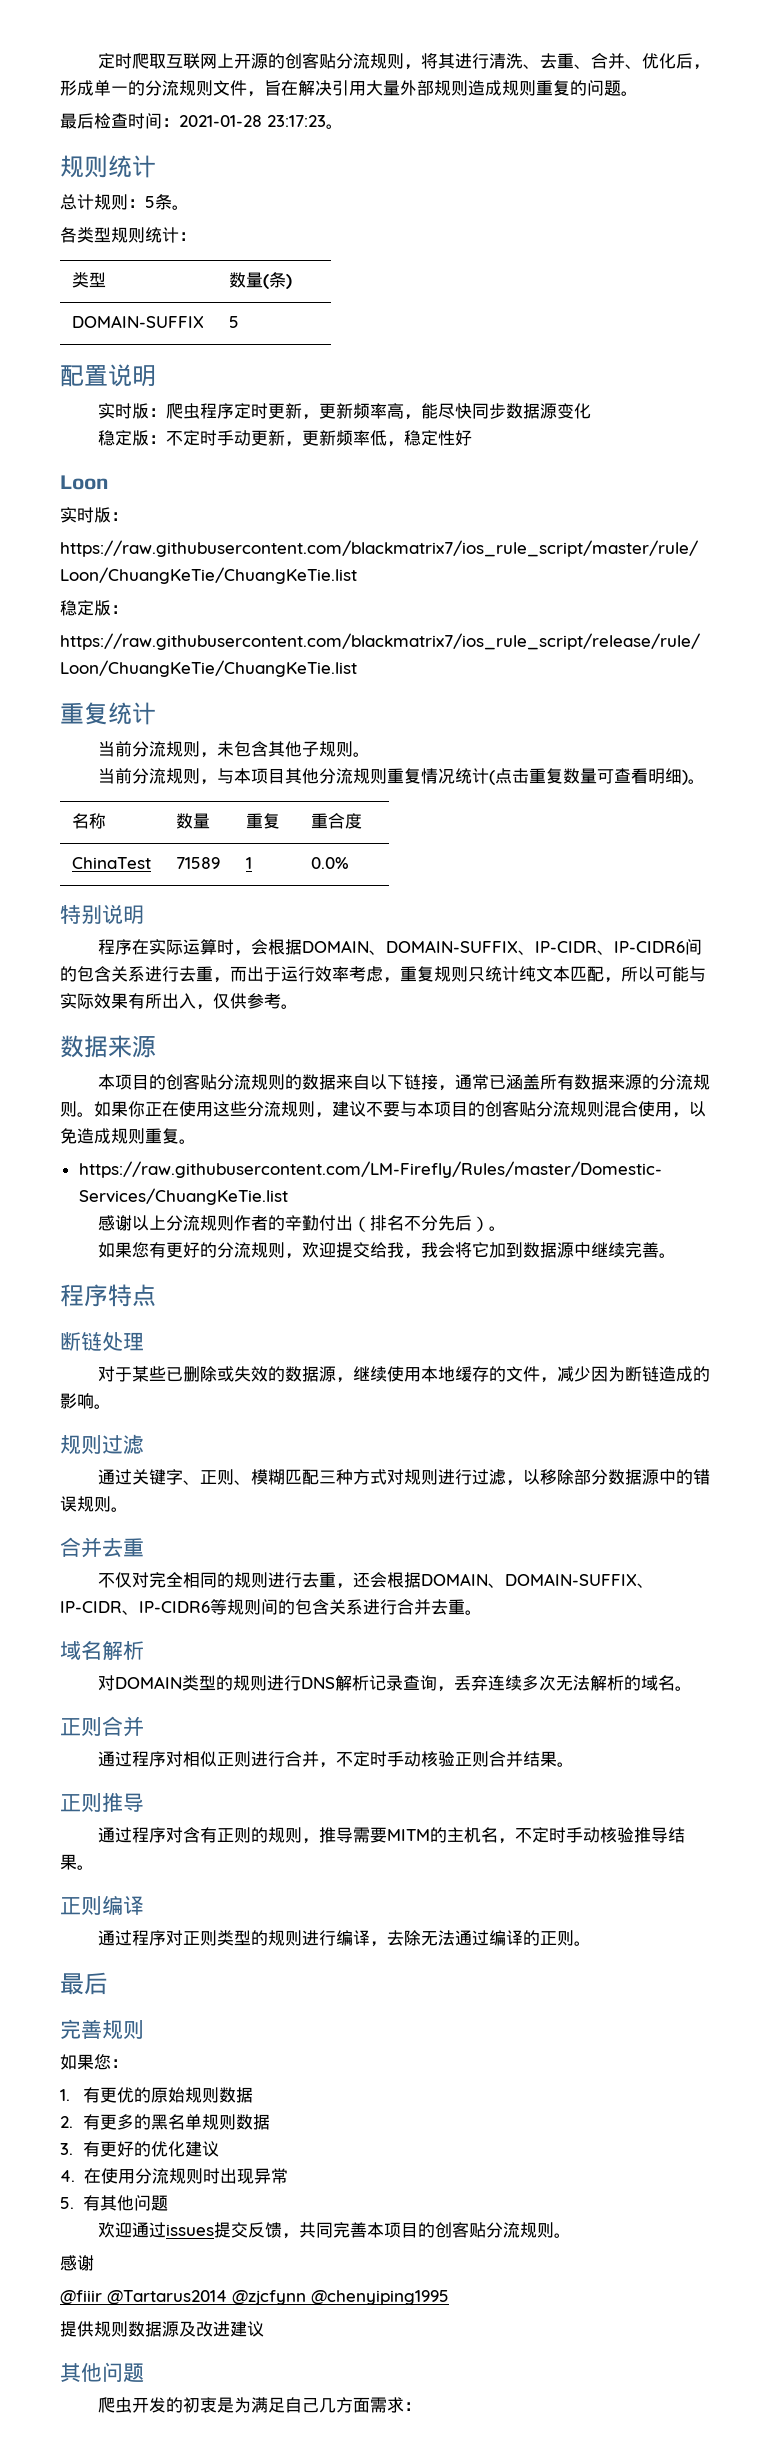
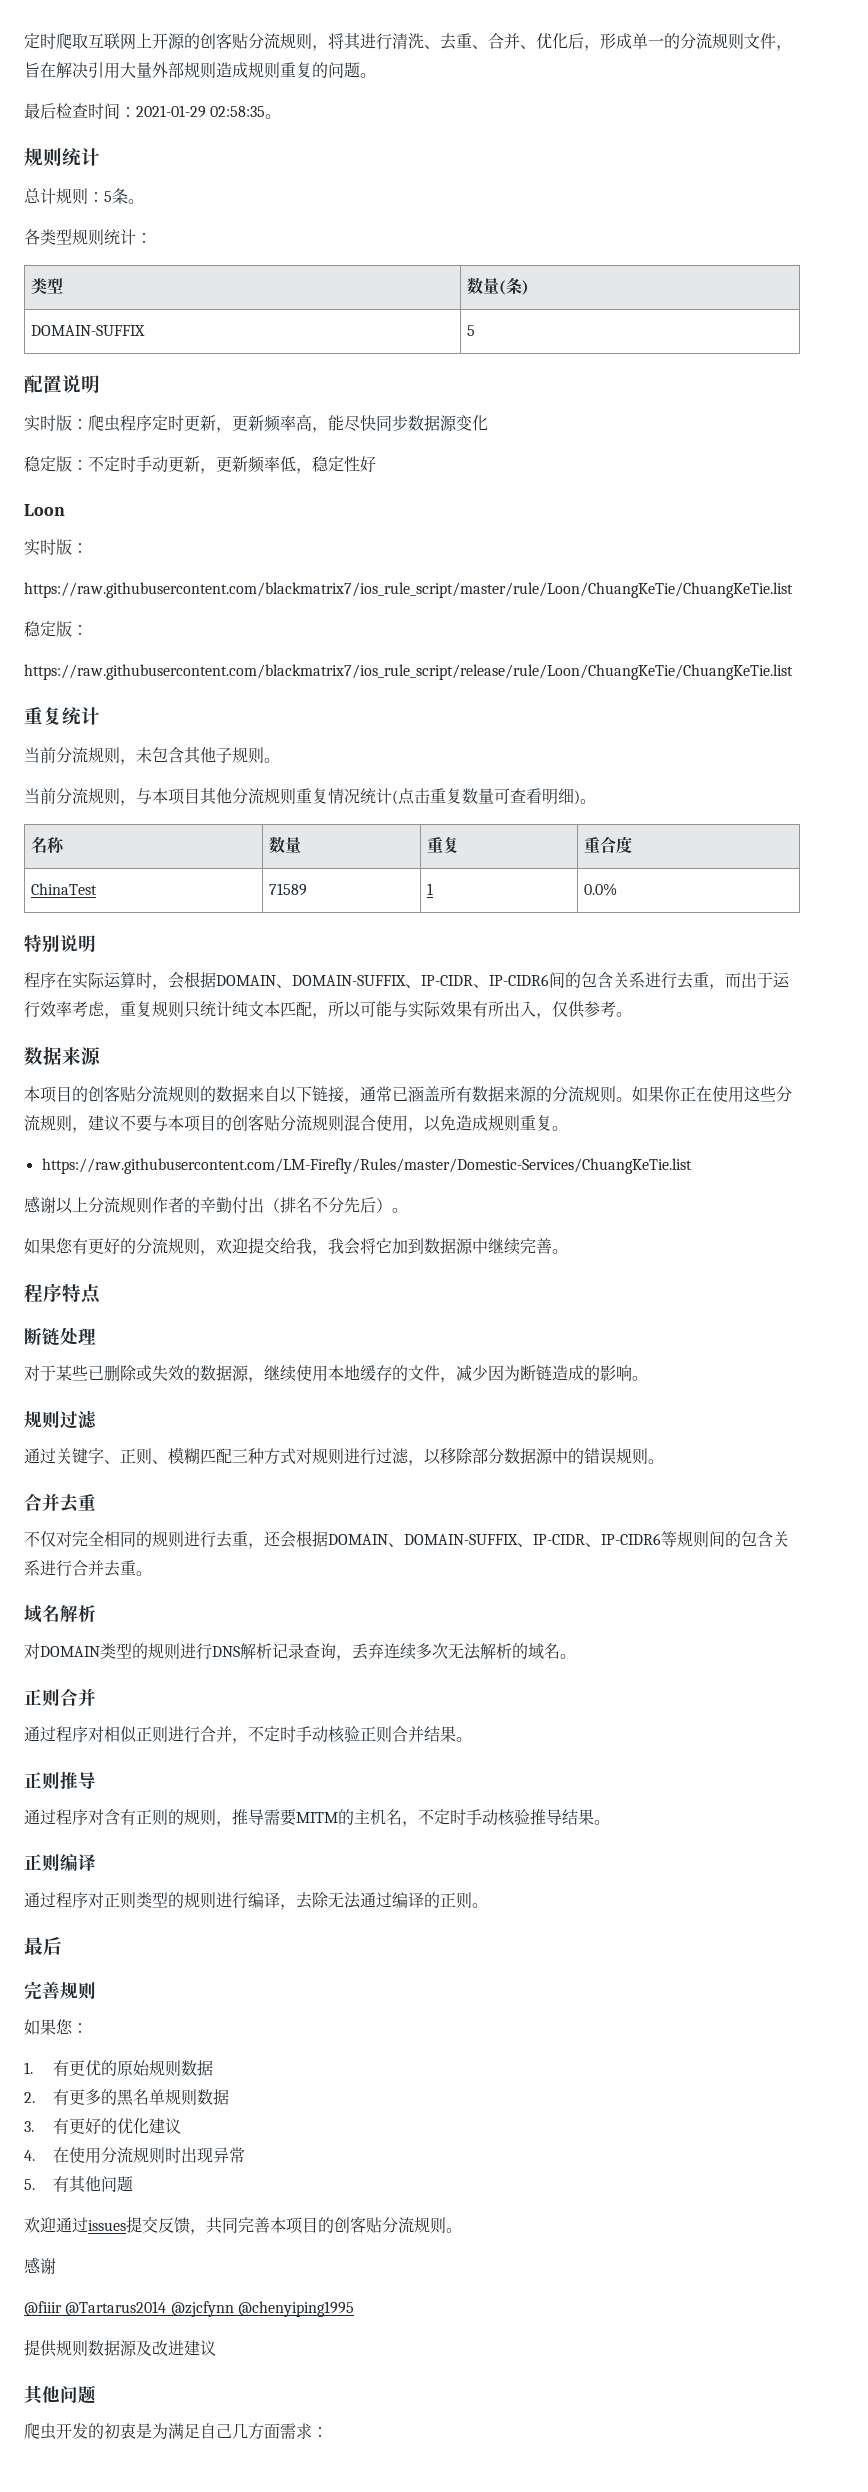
- 最后检查时间：2021-01-28 23:17:23。
+ 最后检查时间：2021-01-29 02:58:35。

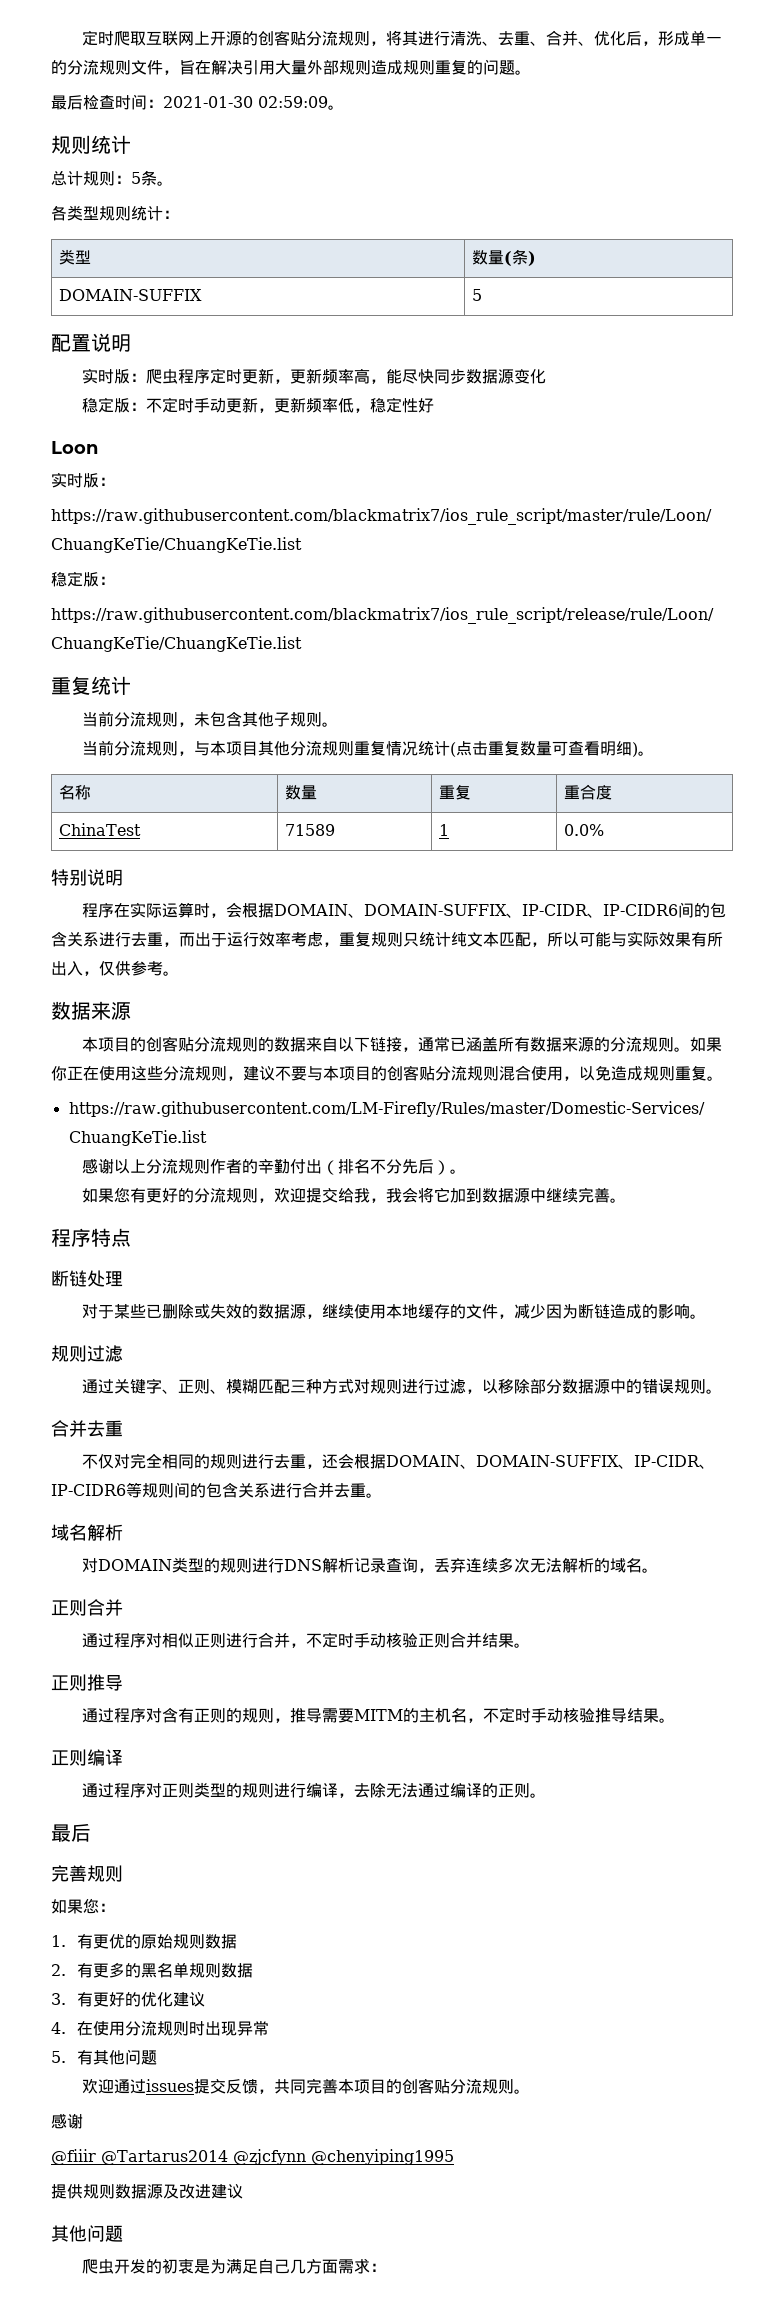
- 最后检查时间：2021-01-29 02:58:35。
+ 最后检查时间：2021-01-30 02:59:09。

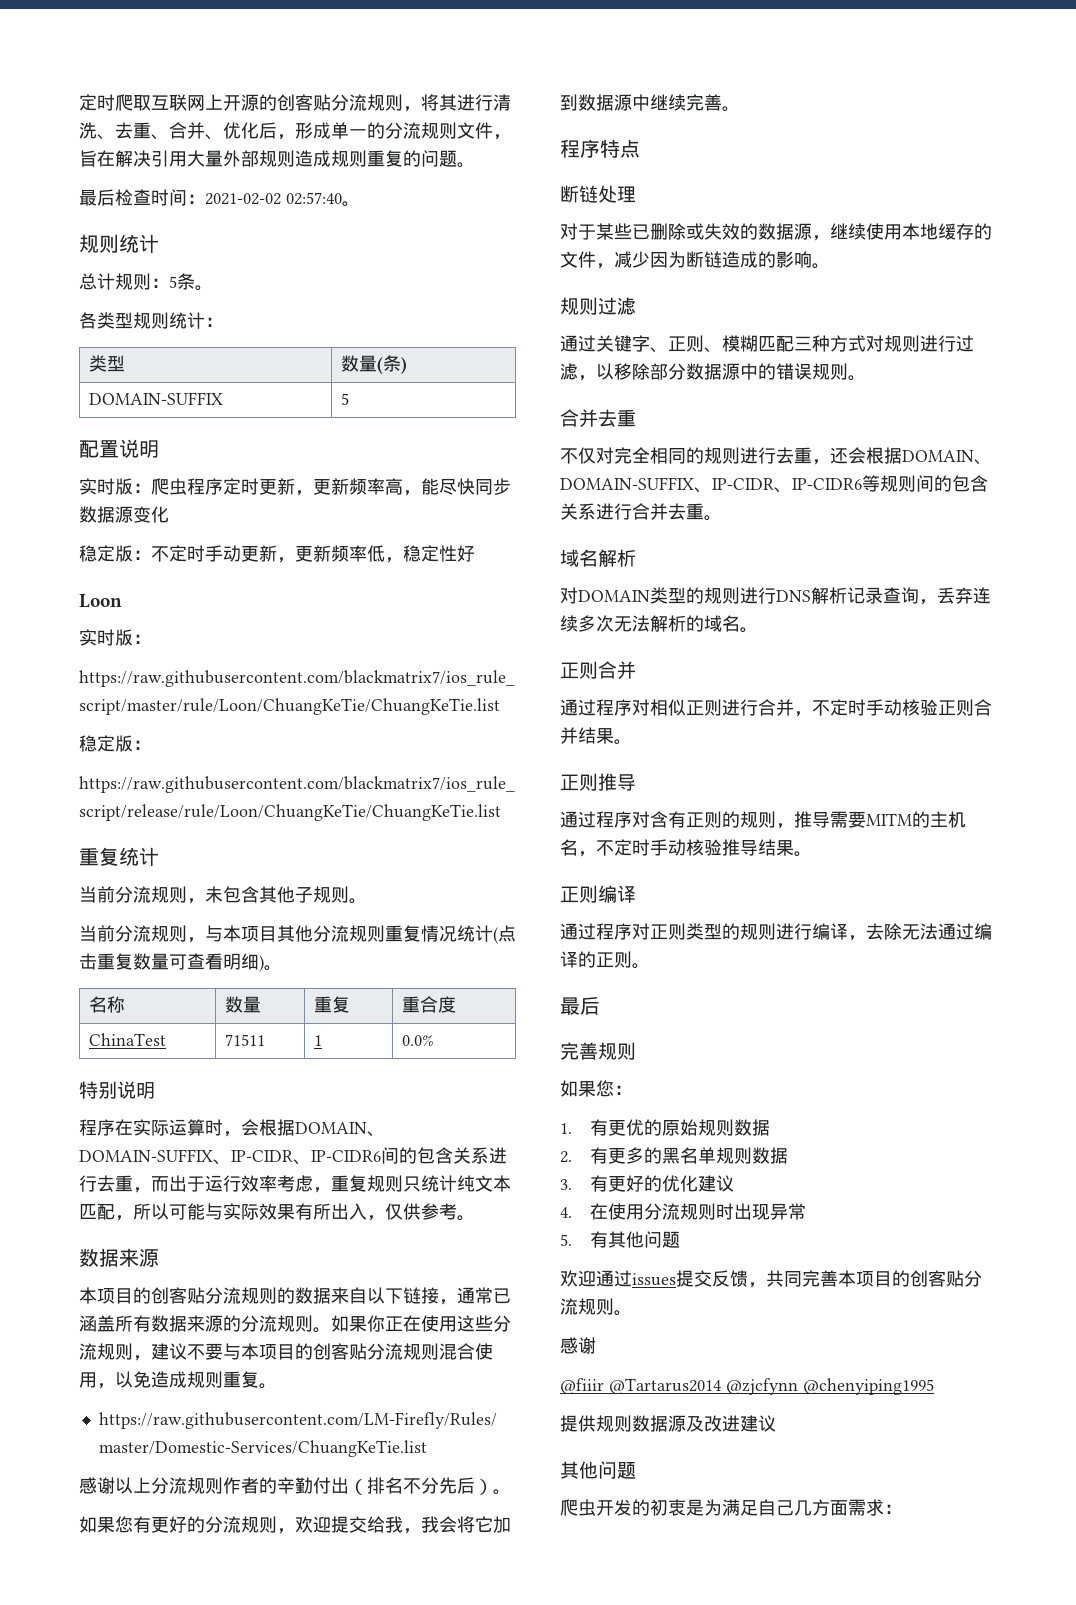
- 最后检查时间：2021-01-30 02:59:09。
+ 最后检查时间：2021-02-02 02:57:40。
- ChinaTest | 71589 | 1 | 0.0%
+ ChinaTest | 71511 | 1 | 0.0%

